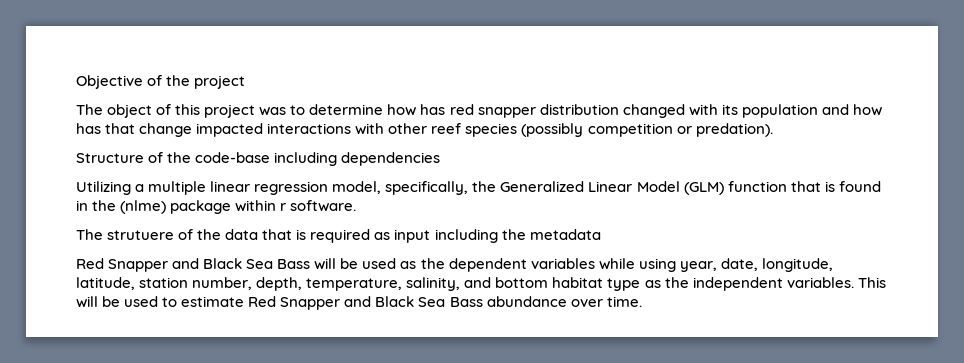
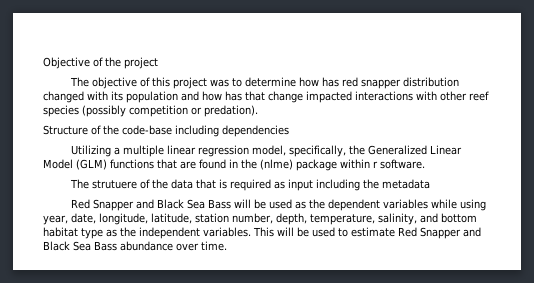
- The object of this project was to determine how has red snapper distribution changed with its population and how has that change impacted interactions with other reef species (possibly competition or predation).
+ The objective of this project was to determine how has red snapper distribution changed with its population and how has that change impacted interactions with other reef species (possibly competition or predation).
- Utilizing a multiple linear regression model, specifically, the Generalized Linear Model (GLM) function that is found in the (nlme) package within r software.
+ Utilizing a multiple linear regression model, specifically, the Generalized Linear Model (GLM) functions that are found in the (nlme) package within r software.

